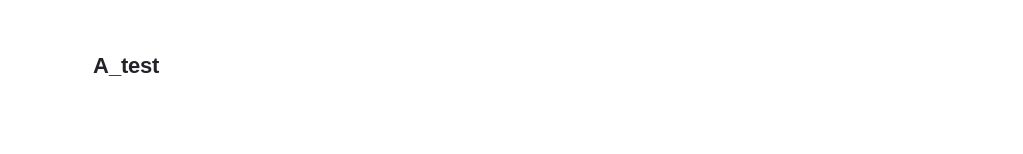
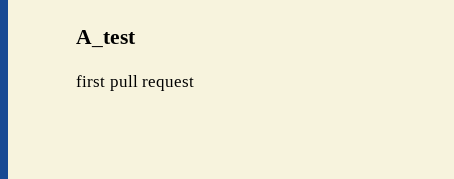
+ first pull request

